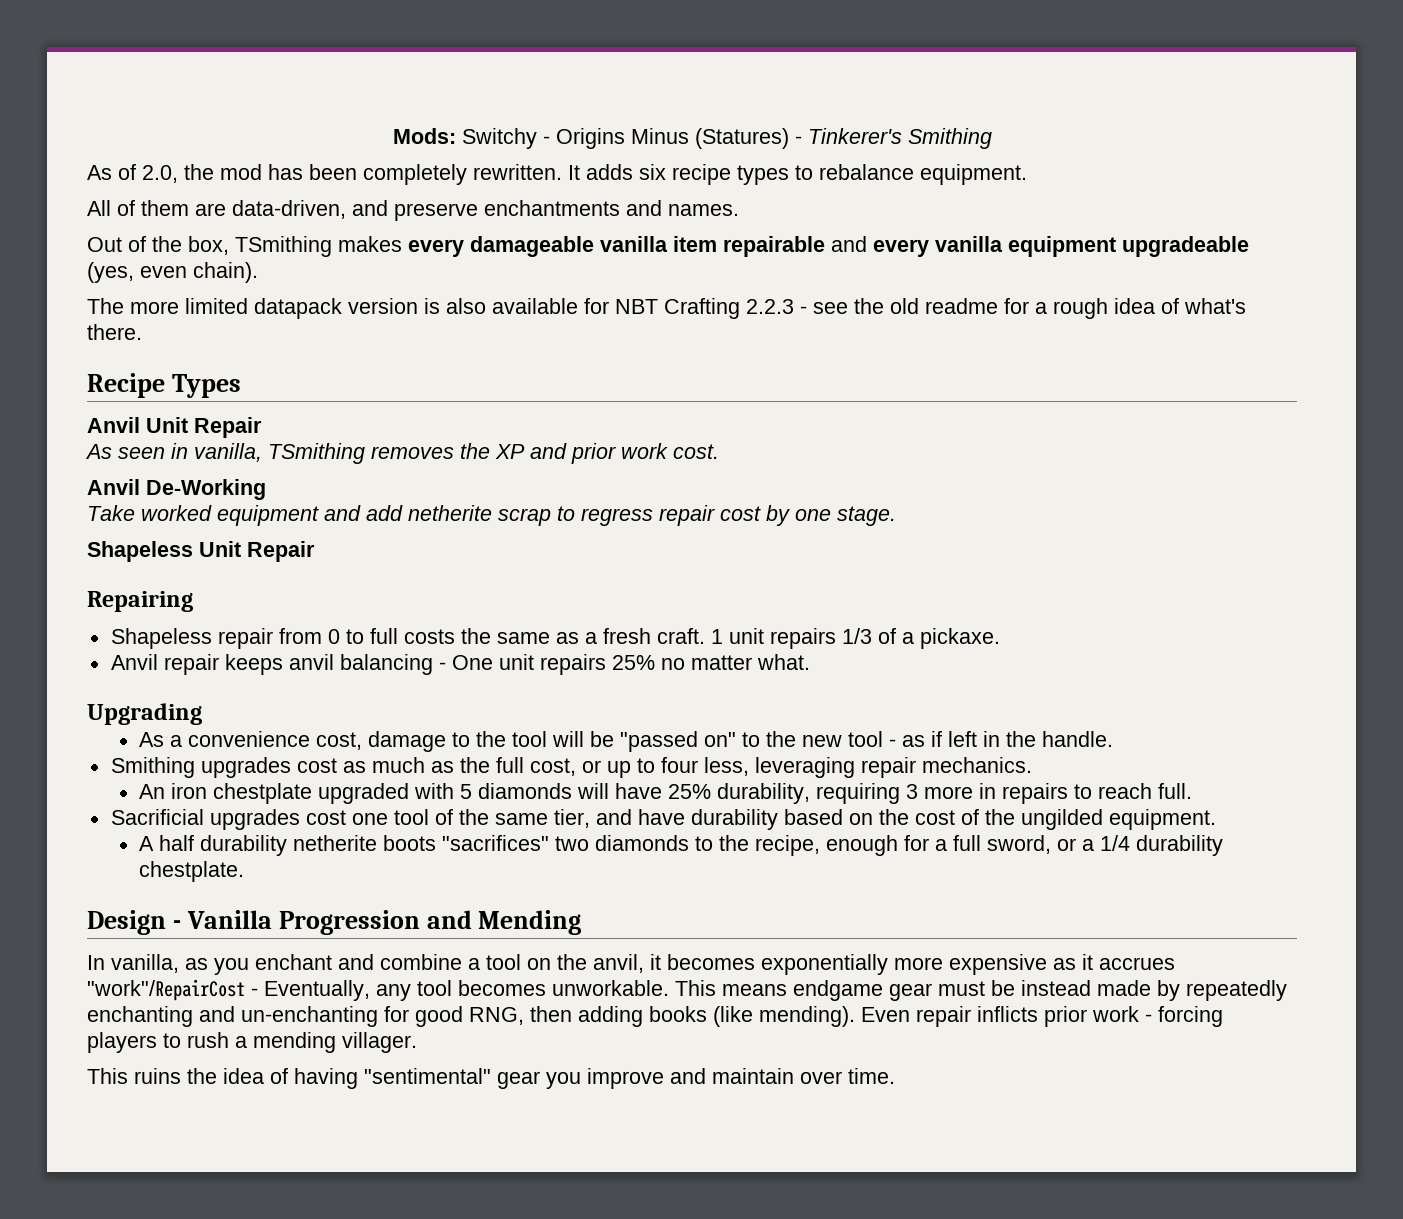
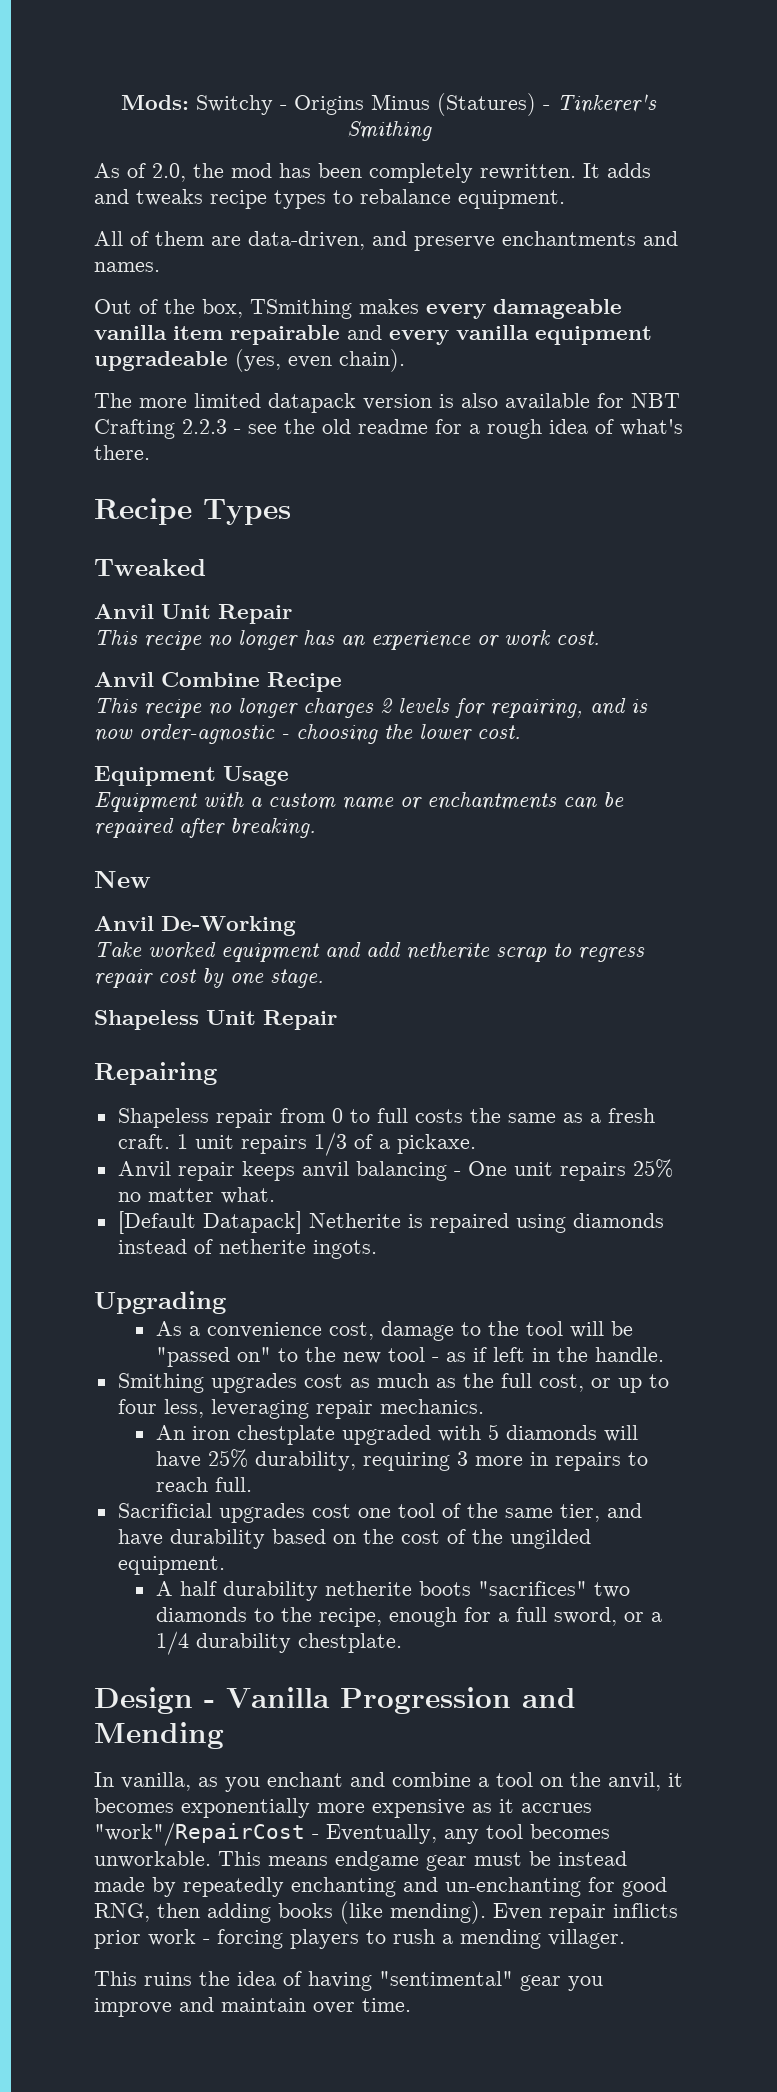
- It adds six recipe types to rebalance equipment.
+ It adds and tweaks recipe types to rebalance equipment.
+ Tweaked
- As seen in vanilla, TSmithing removes the XP and prior work cost.
+ This recipe no longer has an experience or work cost.
+ Anvil Combine Recipe
+ This recipe no longer charges 2 levels for repairing, and is now order-agnostic - choosing the lower cost.
+ Equipment Usage
+ Equipment with a custom name or enchantments can be repaired after breaking.
+ New
+ [Default Datapack] Netherite is repaired using diamonds instead of netherite ingots.

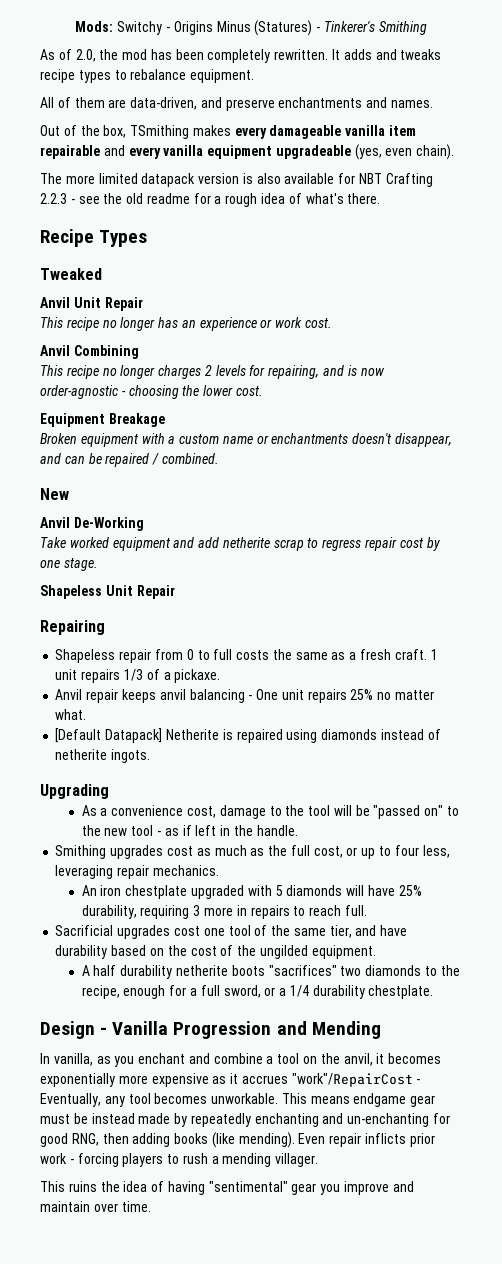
- Anvil Combine Recipe
+ Anvil Combining
- Equipment Usage
- Equipment with a custom name or enchantments can be repaired after breaking.
+ Equipment Breakage
+ Broken equipment with a custom name or enchantments doesn't disappear, and can be repaired / combined.

